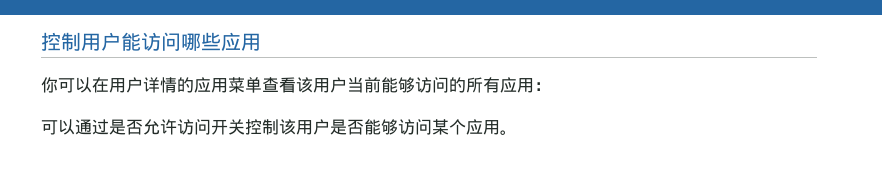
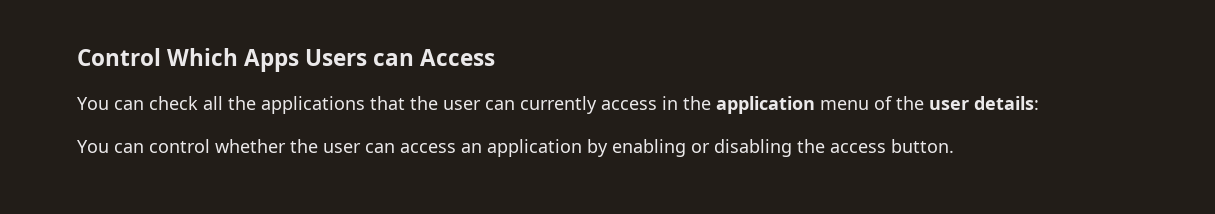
- 控制用户能访问哪些应用
- 你可以在用户详情的应用菜单查看该用户当前能够访问的所有应用：
- 可以通过是否允许访问开关控制该用户是否能够访问某个应用。
+ Control Which Apps Users can Access
+ You can check all the applications that the user can currently access in the application menu of the user details:
+ You can control whether the user can access an application by enabling or disabling the access button.

